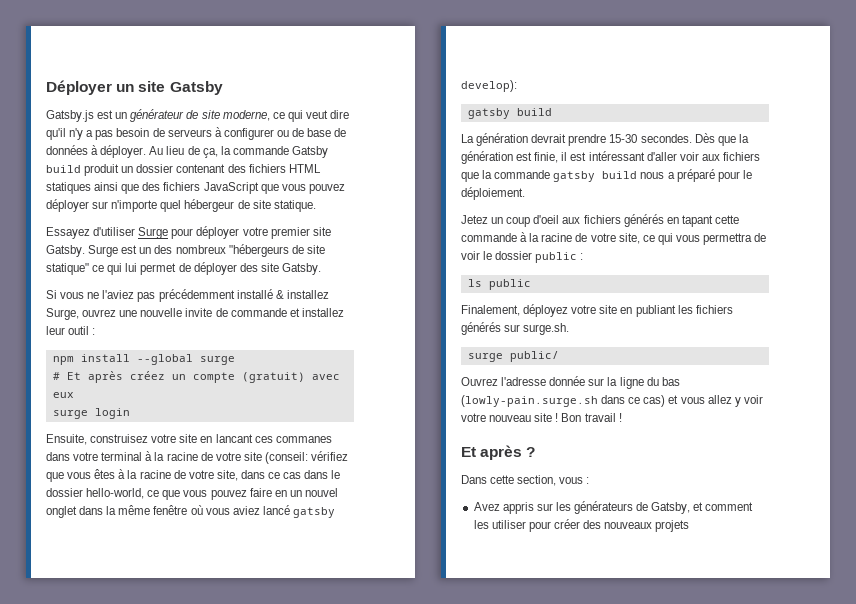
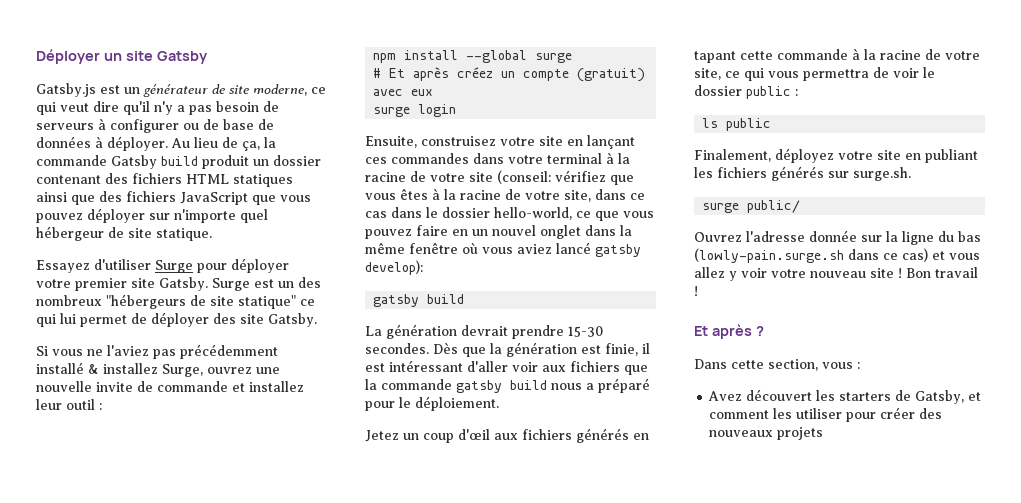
- Ensuite, construisez votre site en lancant ces commanes dans votre terminal à la racine de votre site (conseil: vérifiez que vous êtes à la racine de votre site, dans ce cas dans le dossier hello-world, ce que vous pouvez faire en un nouvel onglet dans la même fenêtre où vous aviez lancé gatsby develop):
+ Ensuite, construisez votre site en lançant ces commandes dans votre terminal à la racine de votre site (conseil: vérifiez que vous êtes à la racine de votre site, dans ce cas dans le dossier hello-world, ce que vous pouvez faire en un nouvel onglet dans la même fenêtre où vous aviez lancé gatsby develop):
- Jetez un coup d'oeil aux fichiers générés en tapant cette commande à la racine de votre site, ce qui vous permettra de voir le dossier public :
+ Jetez un coup d'œil aux fichiers générés en tapant cette commande à la racine de votre site, ce qui vous permettra de voir le dossier public :
- Avez appris sur les générateurs de Gatsby, et comment les utiliser pour créer des nouveaux projets
+ Avez découvert les starters de Gatsby, et comment les utiliser pour créer des nouveaux projets

